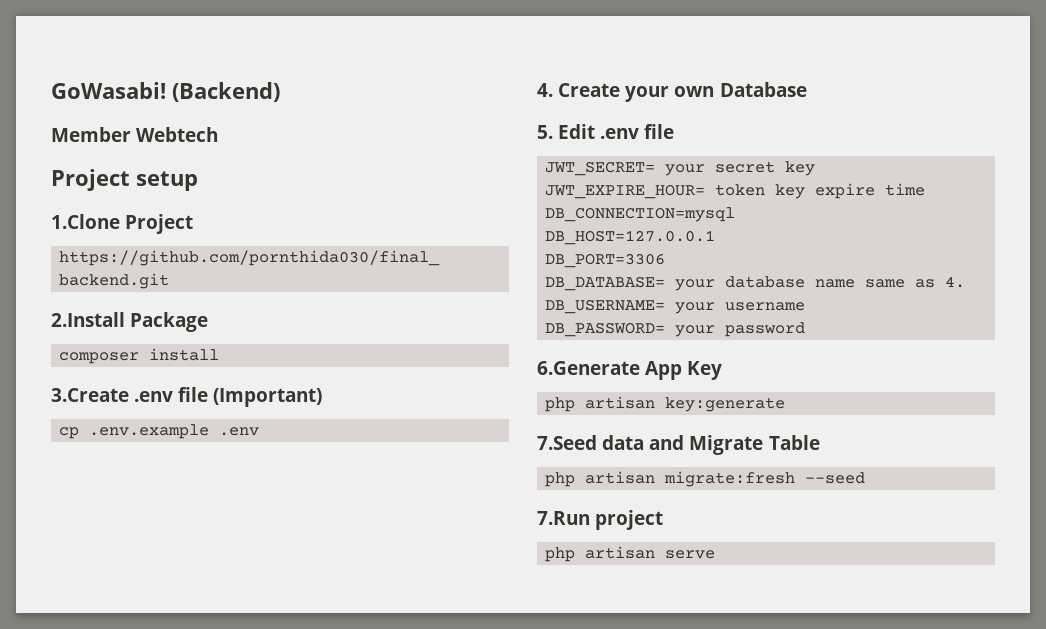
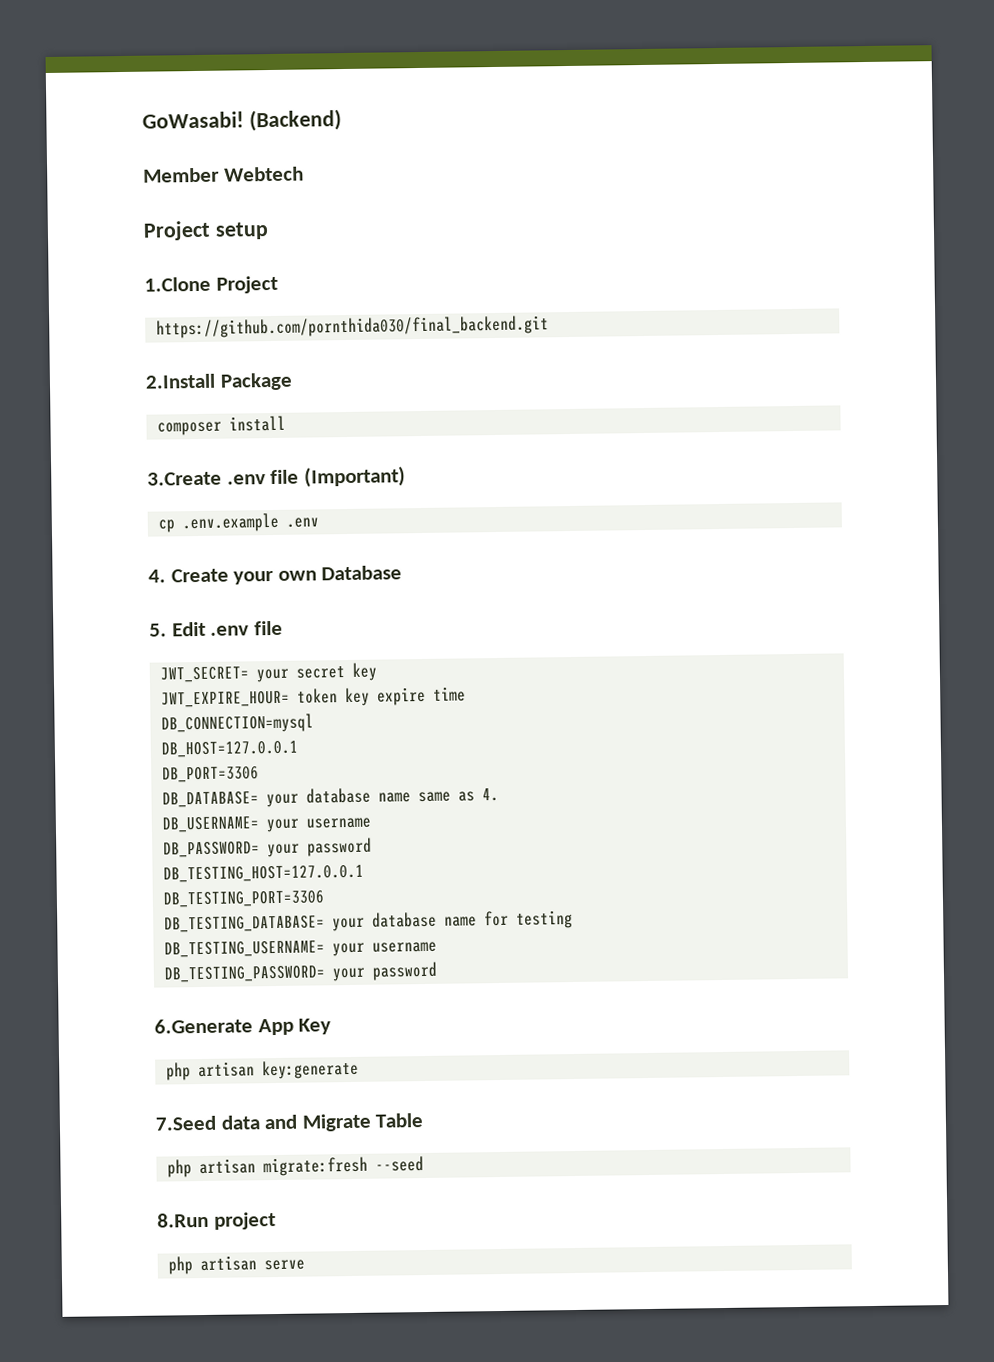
+ DB_TESTING_HOST=127.0.0.1
+ DB_TESTING_PORT=3306
+ DB_TESTING_DATABASE= your database name for testing
+ DB_TESTING_USERNAME= your username
+ DB_TESTING_PASSWORD= your password
- 7.Run project
+ 8.Run project

